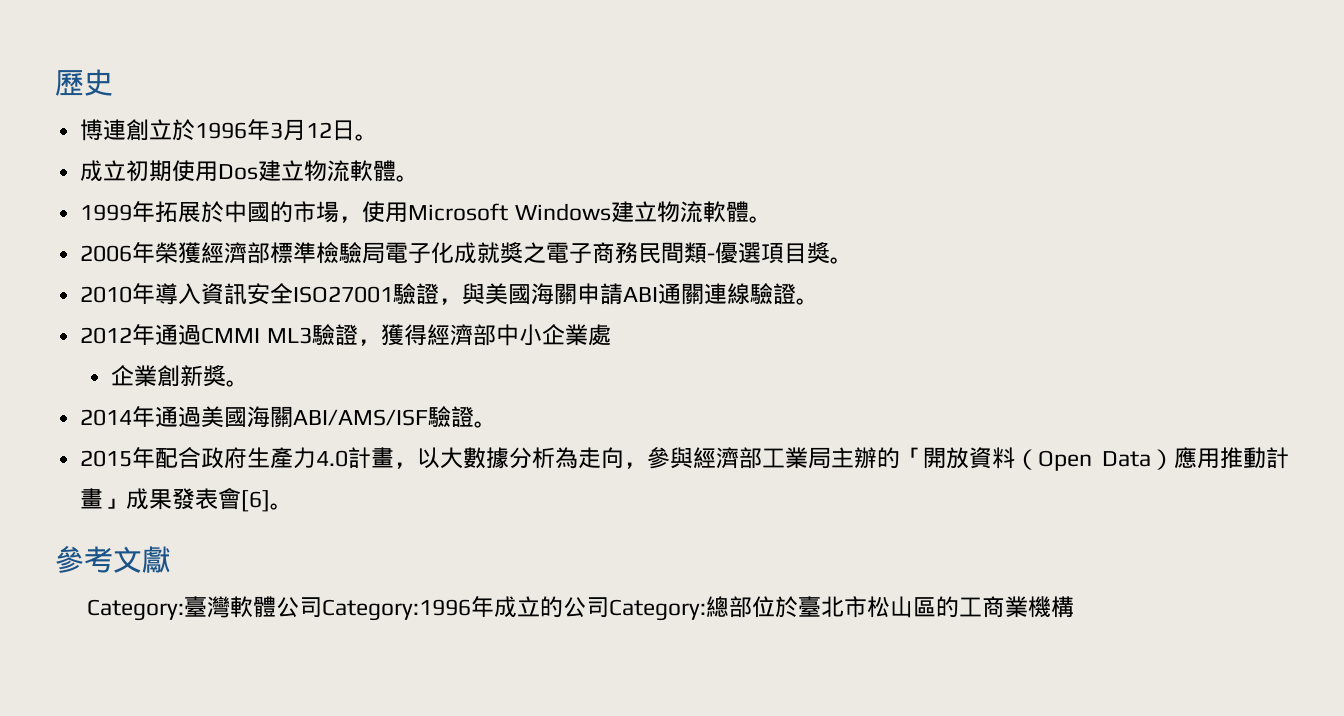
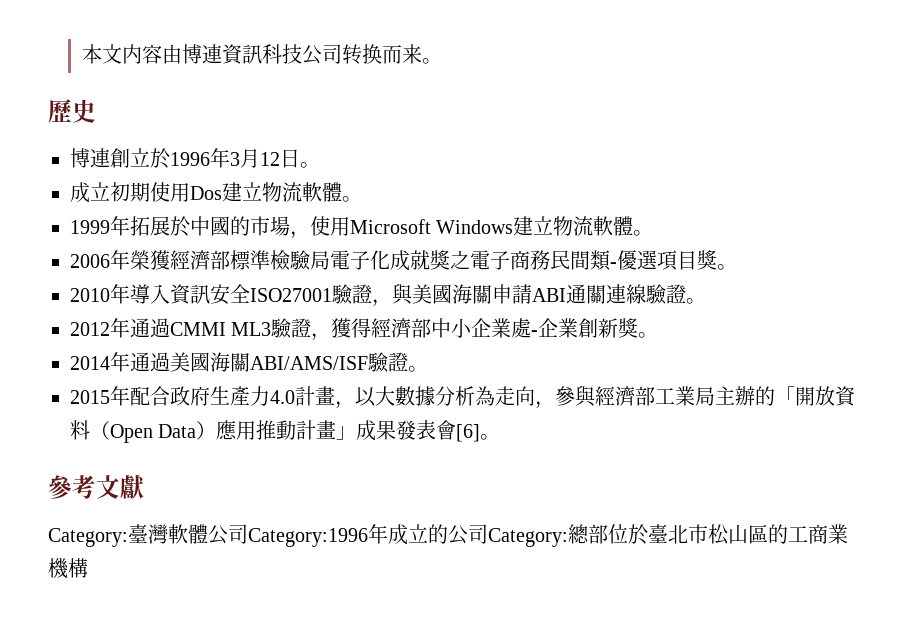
+ 本文内容由博連資訊科技公司转换而来。
- 2012年通過CMMI ML3驗證，獲得經濟部中小企業處
- 企業創新獎。
+ 2012年通過CMMI ML3驗證，獲得經濟部中小企業處-企業創新獎。

